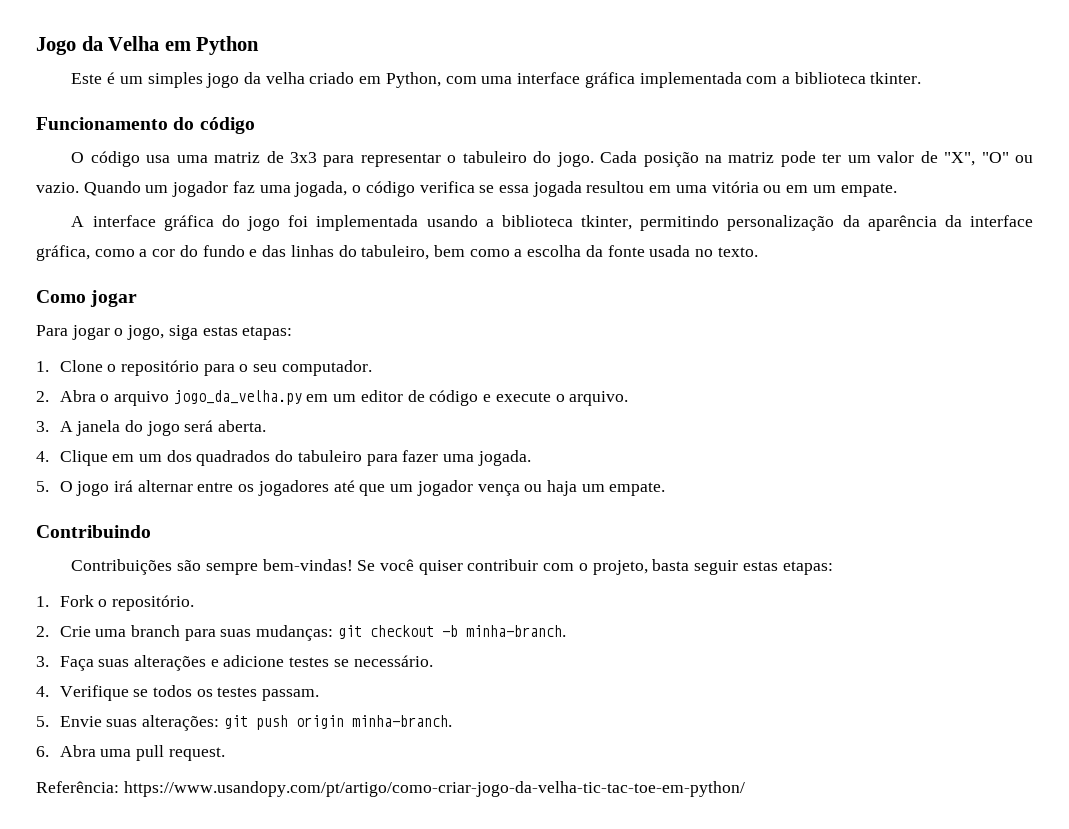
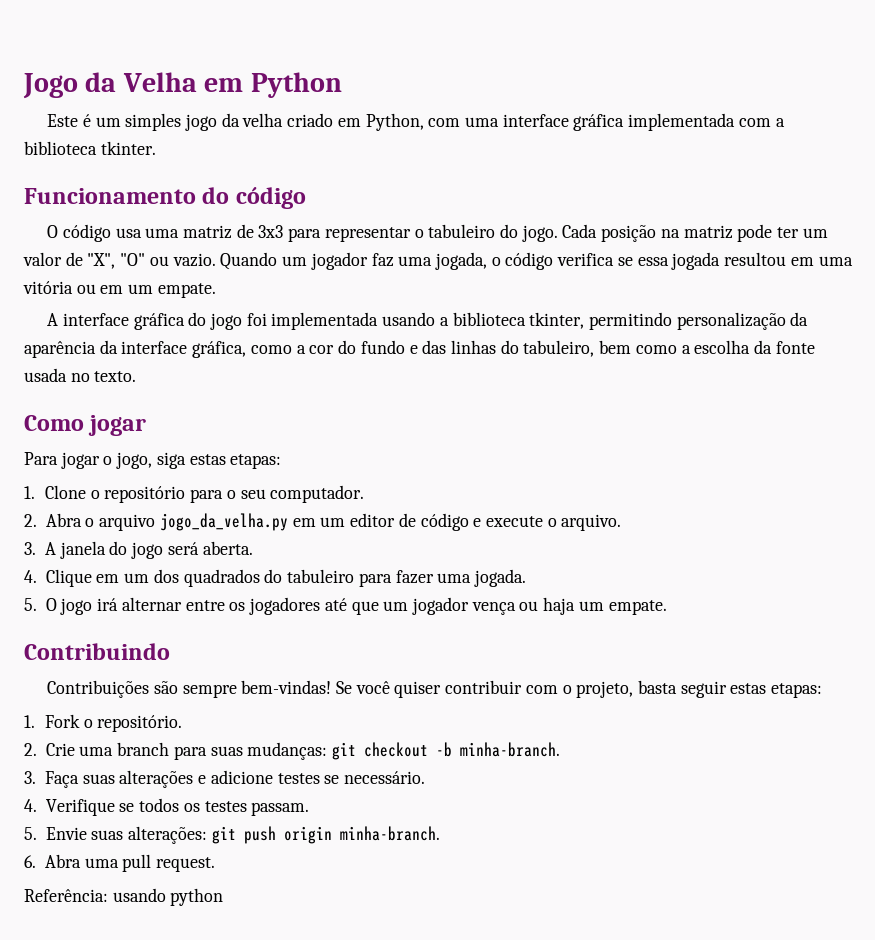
- Referência: https://www.usandopy.com/pt/artigo/como-criar-jogo-da-velha-tic-tac-toe-em-python/
+ Referência: usando python

